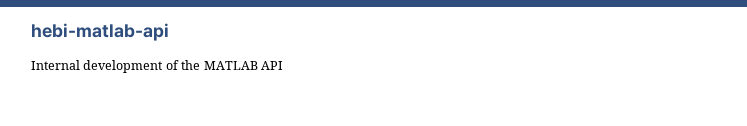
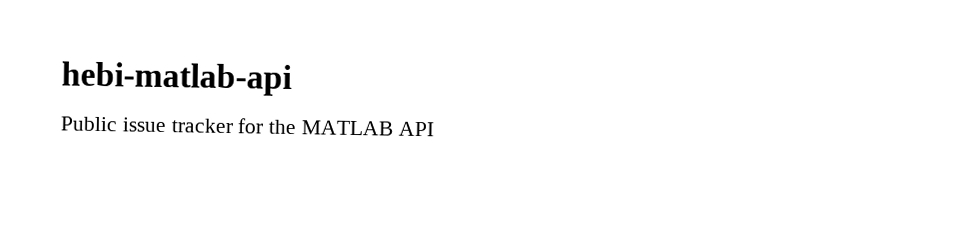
- Internal development of the MATLAB API
+ Public issue tracker for the MATLAB API

